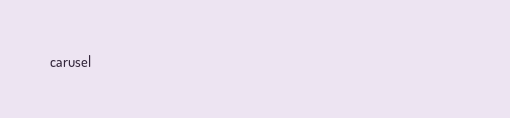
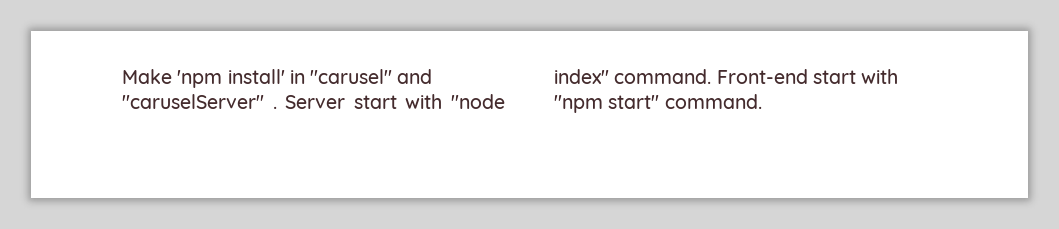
- carusel
+ Make 'npm install' in "carusel" and "caruselServer" . Server start with "node index" command. Front-end start with "npm start" command.

